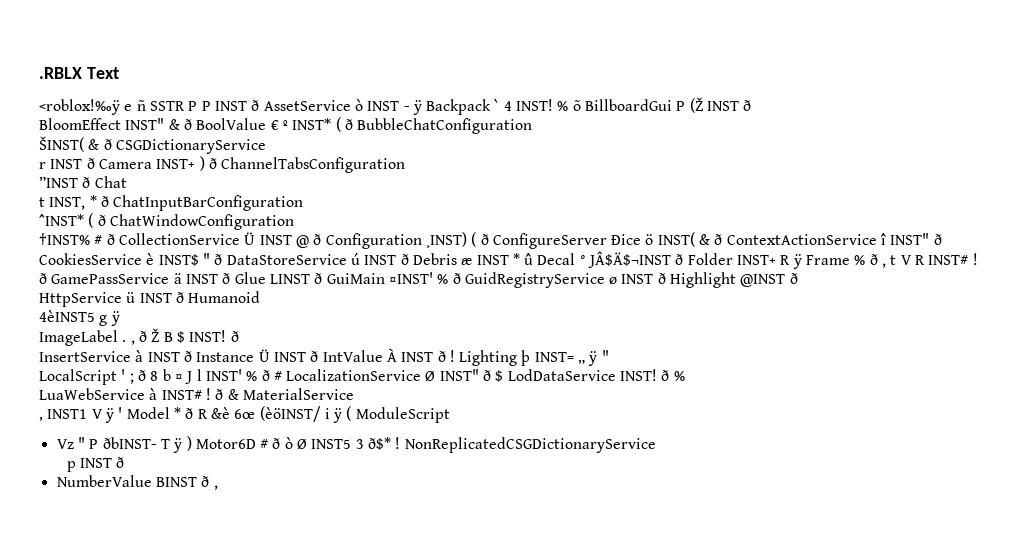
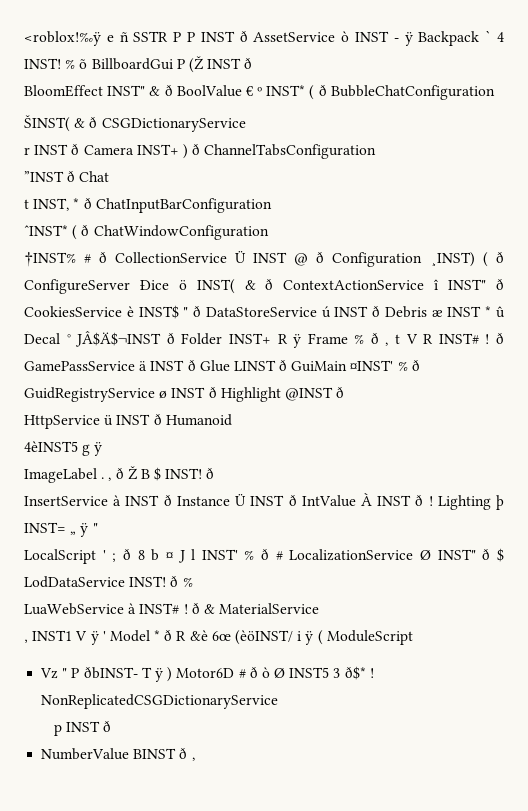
- .RBLX Text

